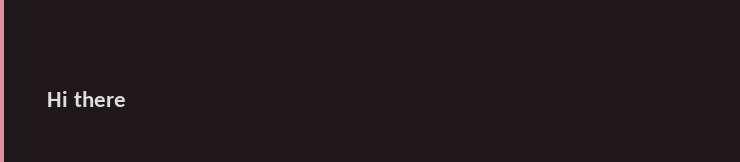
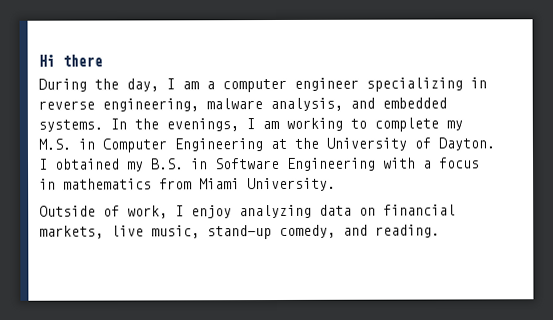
+ During the day, I am a computer engineer specializing in reverse engineering, malware analysis, and embedded systems. In the evenings, I am working to complete my M.S. in Computer Engineering at the University of Dayton. I obtained my B.S. in Software Engineering with a focus in mathematics from Miami University.
+ Outside of work, I enjoy analyzing data on financial markets, live music, stand-up comedy, and reading.

